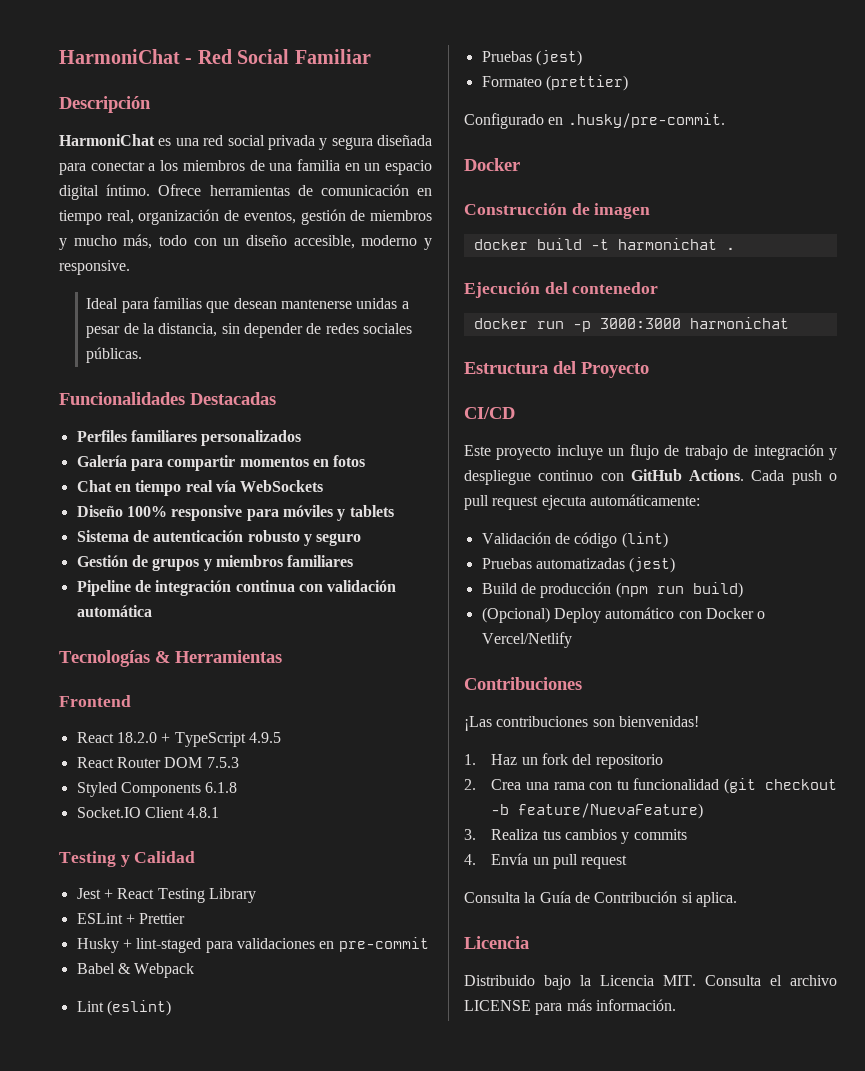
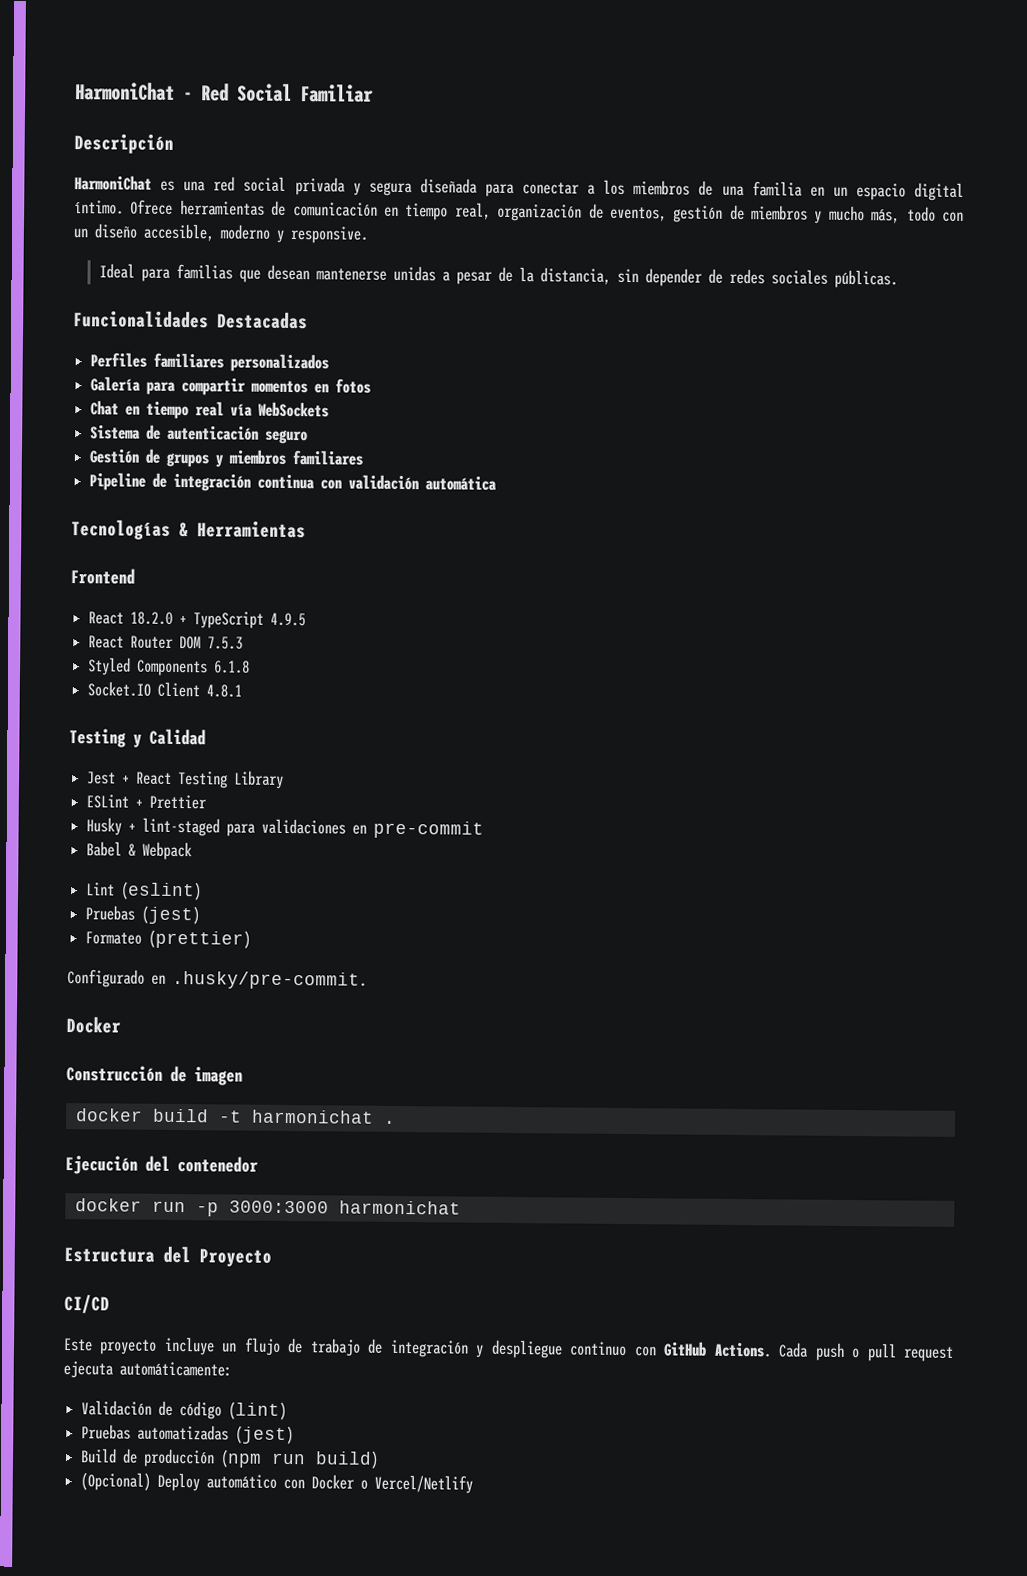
- Diseño 100% responsive para móviles y tablets
- Sistema de autenticación robusto y seguro
+ Sistema de autenticación seguro
- Contribuciones
- ¡Las contribuciones son bienvenidas!
- 1. Haz un fork del repositorio
- 2. Crea una rama con tu funcionalidad (git checkout -b feature/NuevaFeature)
- 3. Realiza tus cambios y commits
- 4. Envía un pull request
- Consulta la Guía de Contribución si aplica.
- Licencia
- Distribuido bajo la Licencia MIT. Consulta el archivo LICENSE para más información.

